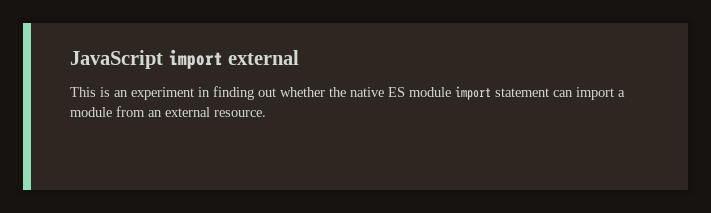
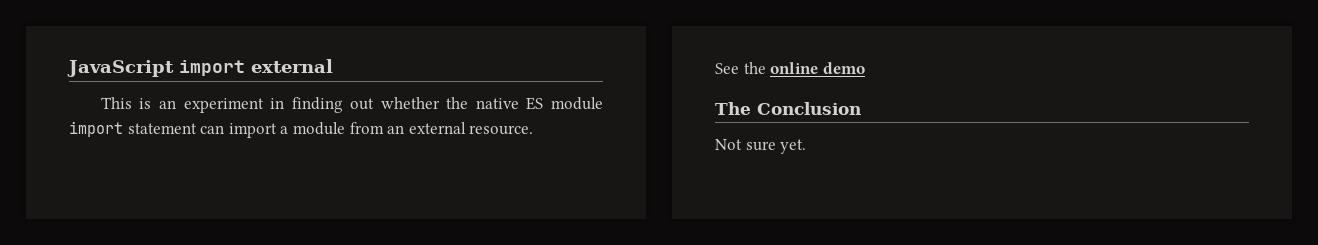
+ See the online demo
+ The Conclusion
+ Not sure yet.

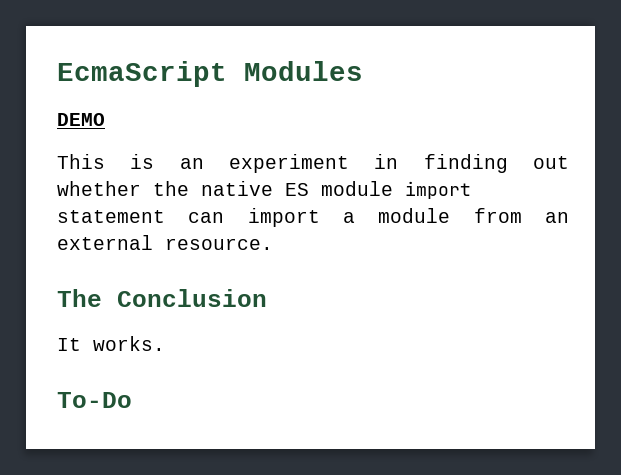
- JavaScript import external
+ EcmaScript Modules
+ DEMO
- See the online demo
- Not sure yet.
+ It works.
+ To-Do

